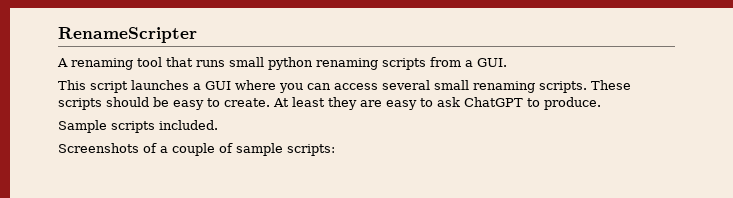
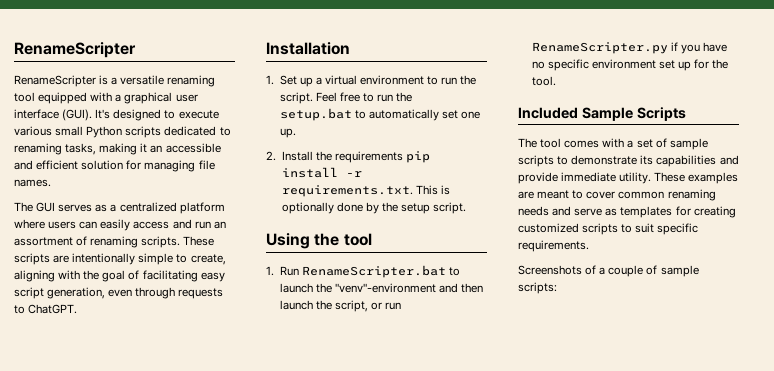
- A renaming tool that runs small python renaming scripts from a GUI.
- This script launches a GUI where you can access several small renaming scripts. These scripts should be easy to create. At least they are easy to ask ChatGPT to produce.
- Sample scripts included.
+ RenameScripter is a versatile renaming tool equipped with a graphical user interface (GUI). It's designed to execute various small Python scripts dedicated to renaming tasks, making it an accessible and efficient solution for managing file names.
+ The GUI serves as a centralized platform where users can easily access and run an assortment of renaming scripts. These scripts are intentionally simple to create, aligning with the goal of facilitating easy script generation, even through requests to ChatGPT.
+ Installation
+ 1. Set up a virtual environment to run the script. Feel free to run the setup.bat to automatically set one up.
+ 2. Install the requirements pip install -r requirements.txt. This is optionally done by the setup script.
+ Using the tool
+ 1. Run RenameScripter.bat to launch the "venv"-environment and then launch the script, or run RenameScripter.py if you have no specific environment set up for the tool.
+ Included Sample Scripts
+ The tool comes with a set of sample scripts to demonstrate its capabilities and provide immediate utility. These examples are meant to cover common renaming needs and serve as templates for creating customized scripts to suit specific requirements.

